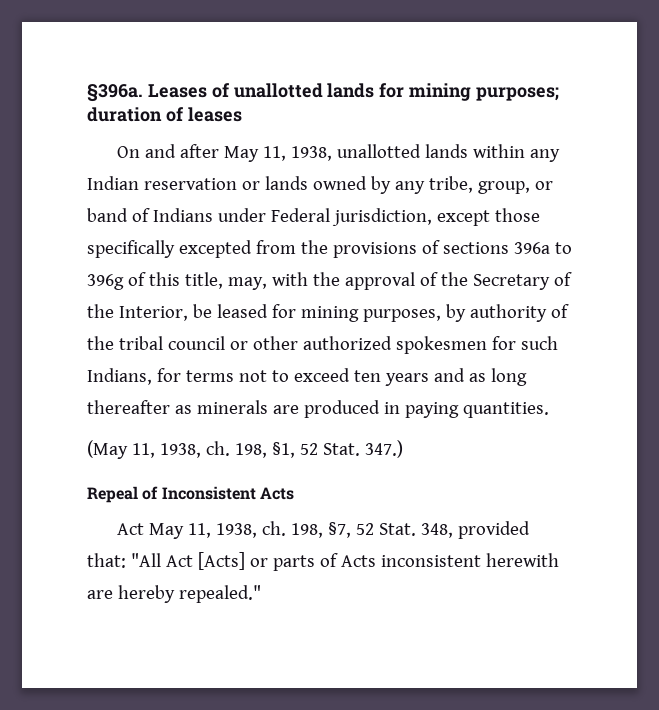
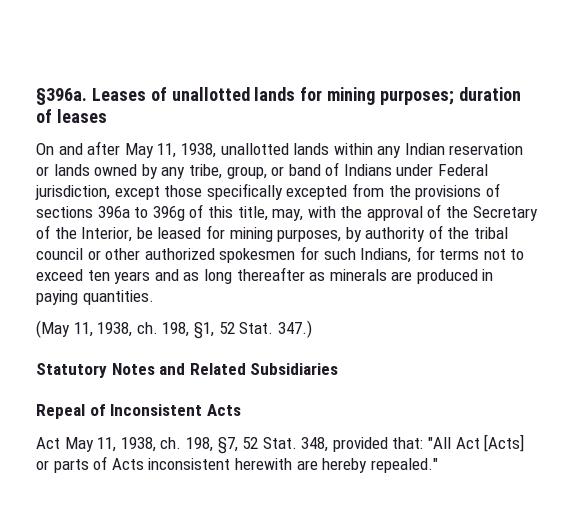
+ Statutory Notes and Related Subsidiaries

